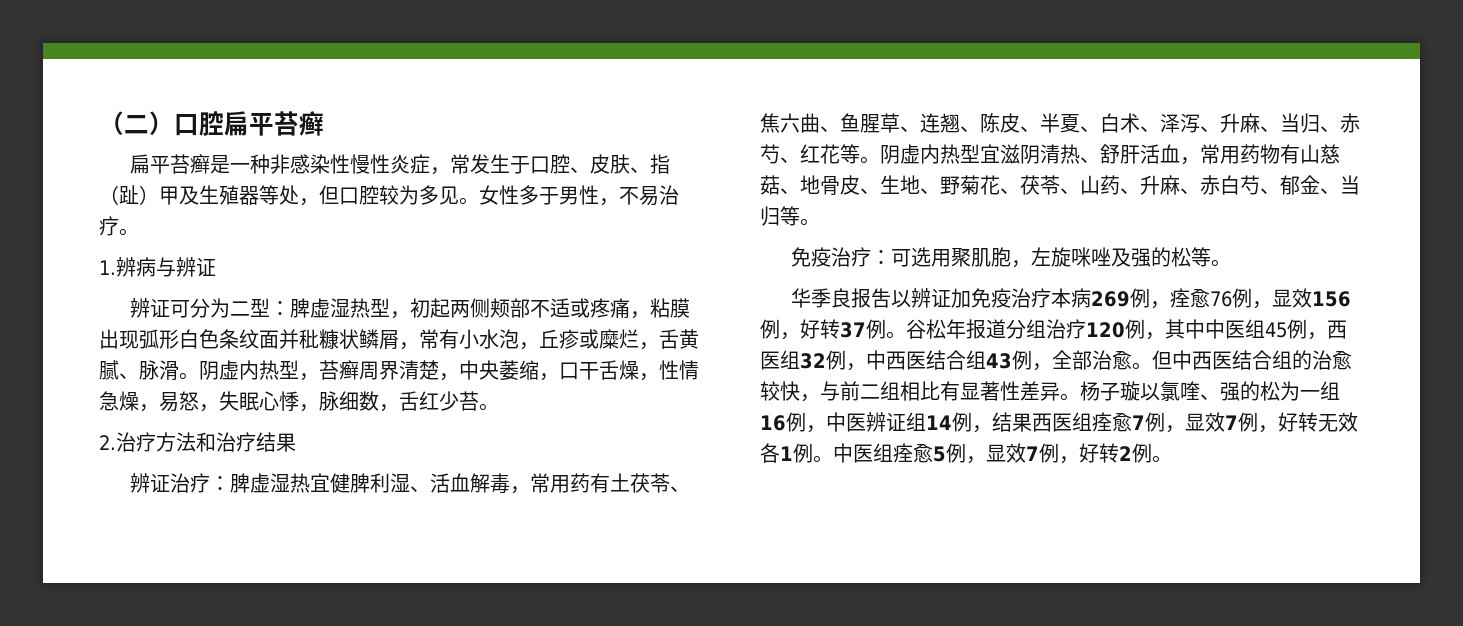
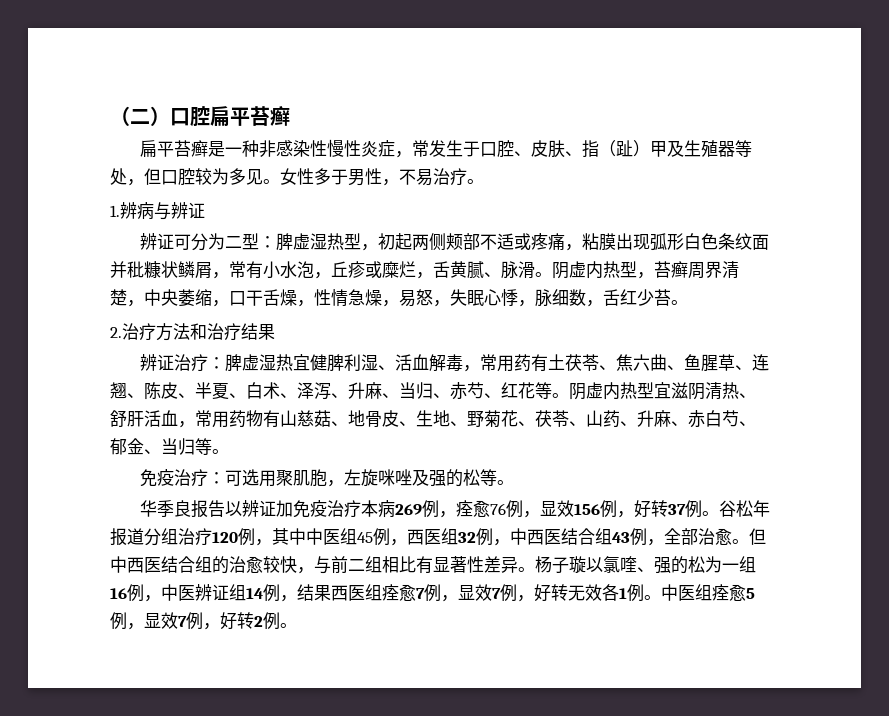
- 华季良报吿以辨证加免疫治疗本病269例，痊愈76例，显效156例，好转37例。
+ 华季良报告以辨证加免疫治疗本病269例，痊愈76例，显效156例，好转37例。

